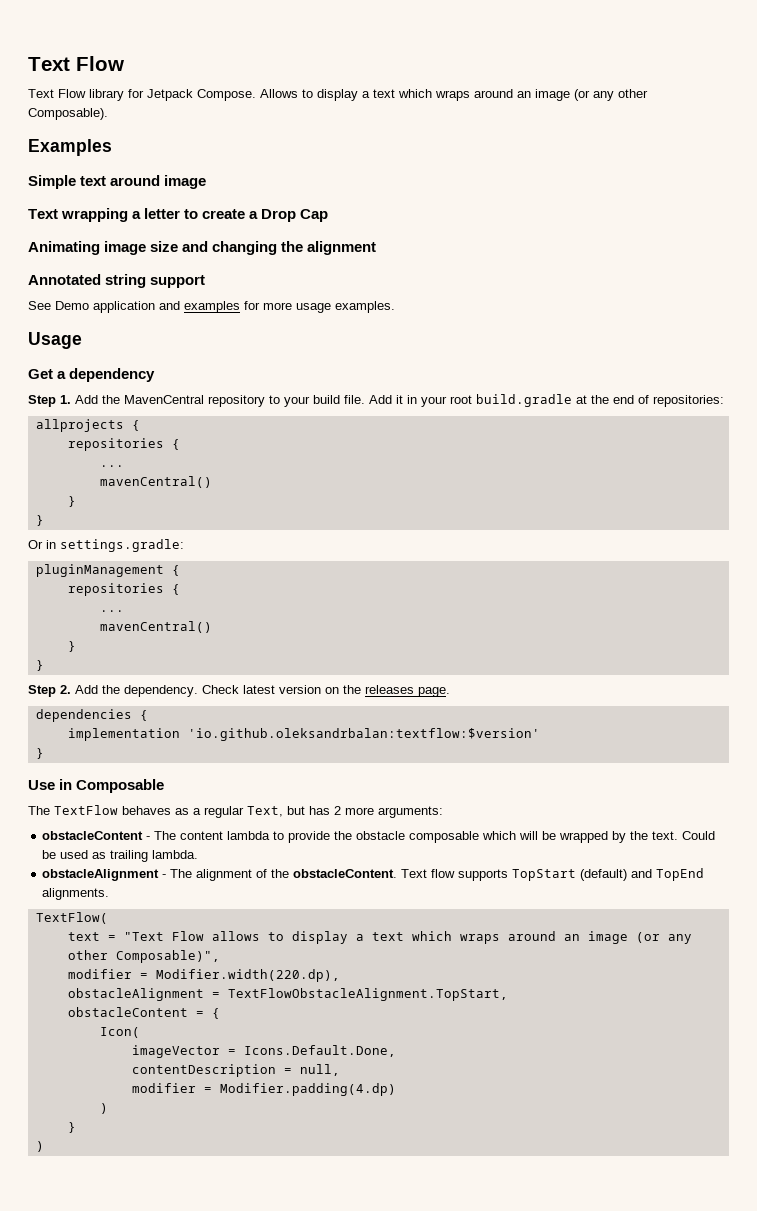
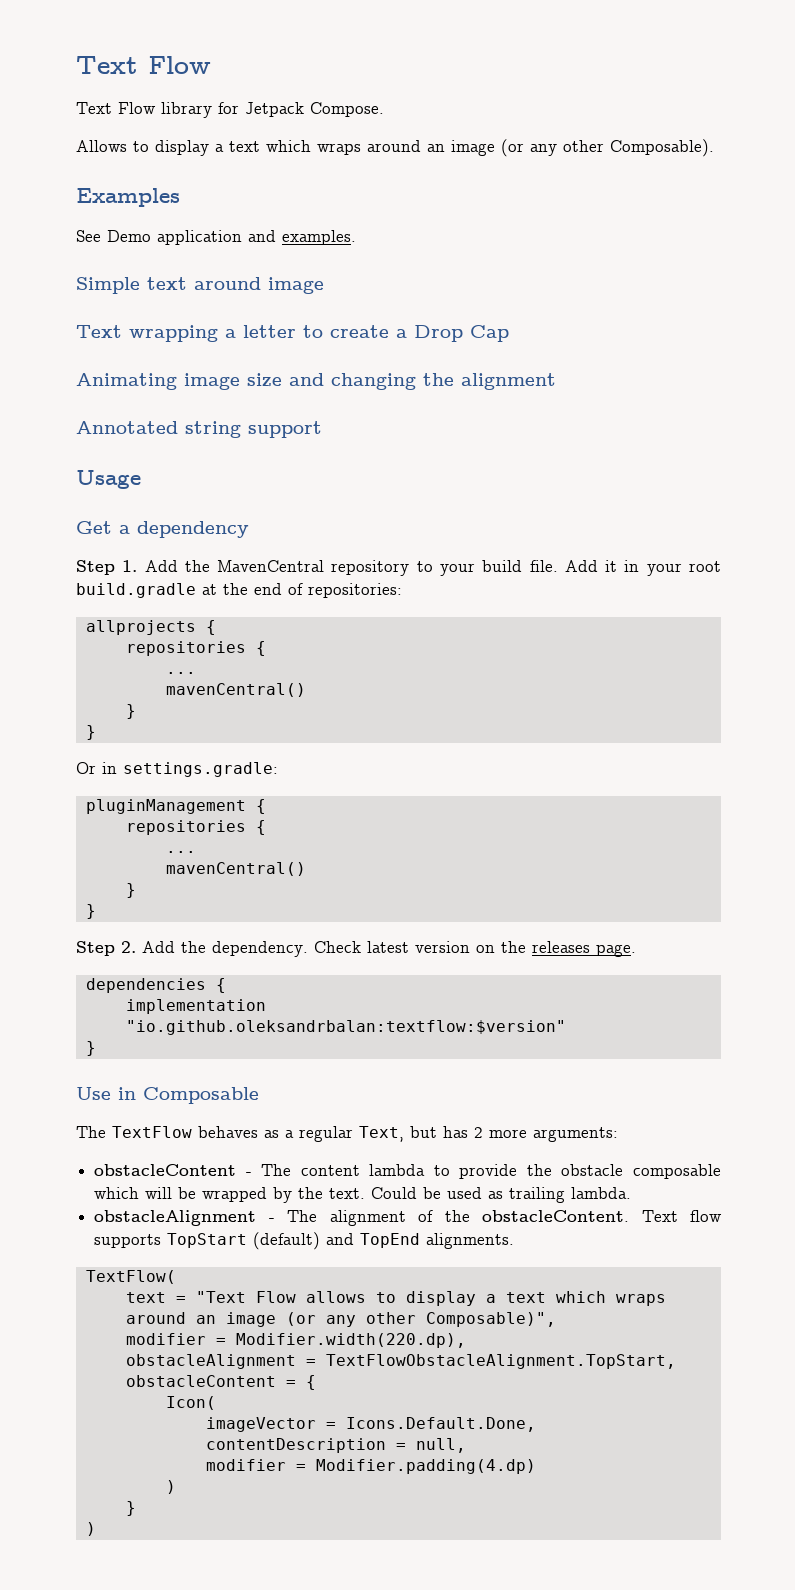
- Text Flow library for Jetpack Compose. Allows to display a text which wraps around an image (or any other Composable).
+ Text Flow library for Jetpack Compose.
+ Allows to display a text which wraps around an image (or any other Composable).
+ See Demo application and examples.
- See Demo application and examples for more usage examples.
- implementation 'io.github.oleksandrbalan:textflow:$version'
+ implementation "io.github.oleksandrbalan:textflow:$version"

